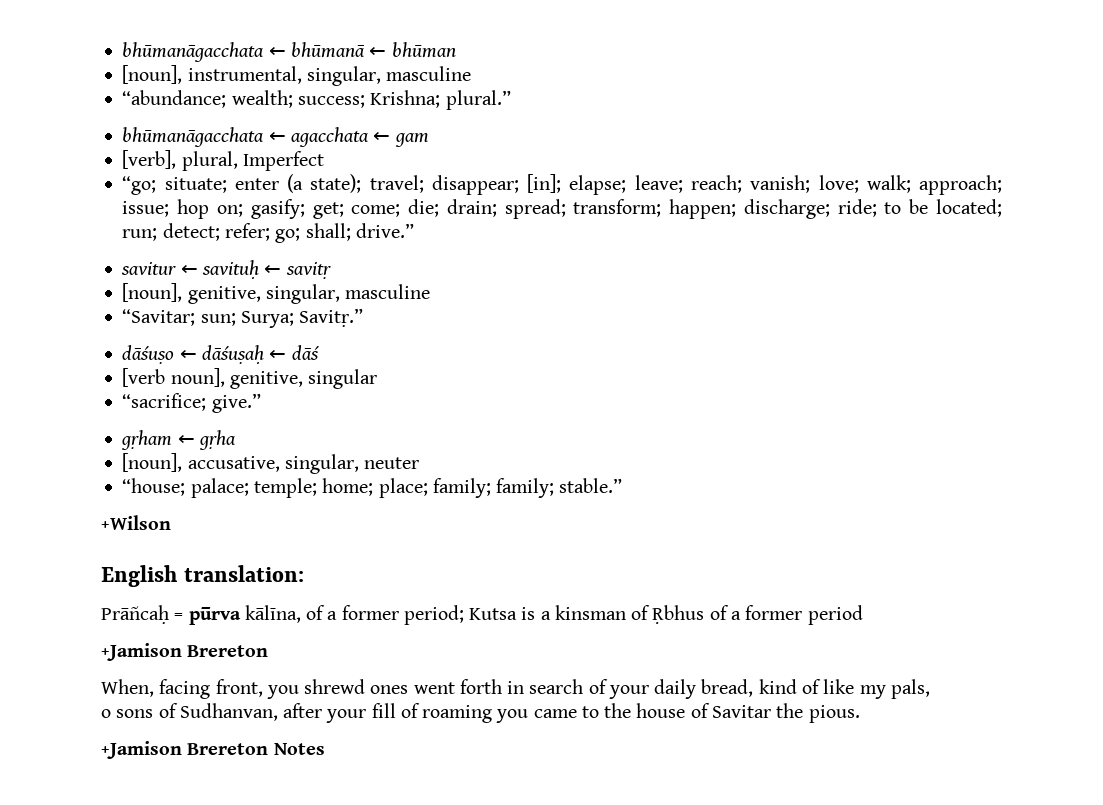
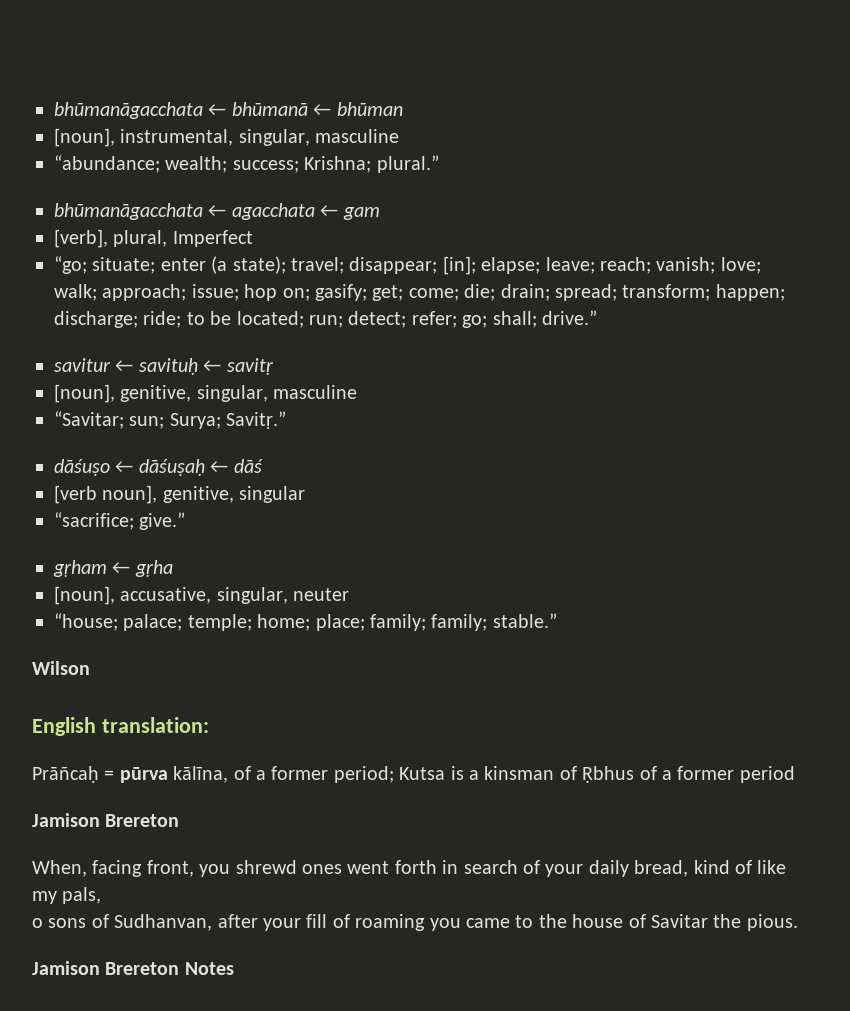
- +Wilson
+ Wilson
  Prāñcaḥ = pūrva kālīna, of a former period; Kutsa is a kinsman of Ṛbhus of a former period
- +Jamison Brereton
+ Jamison Brereton
- +Jamison Brereton Notes
+ Jamison Brereton Notes

